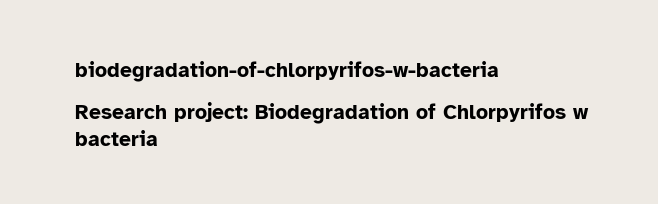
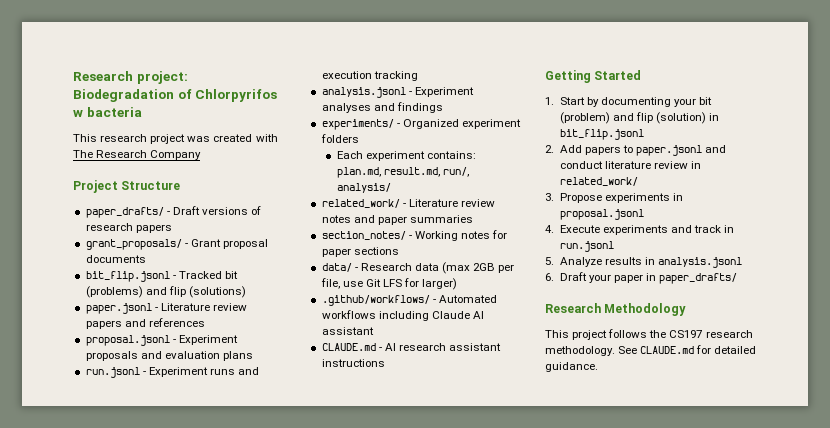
- biodegradation-of-chlorpyrifos-w-bacteria
+ This research project was created with The Research Company
+ Project Structure
+ paper_drafts/ - Draft versions of research papers
+ grant_proposals/ - Grant proposal documents
+ bit_flip.jsonl - Tracked bit (problems) and flip (solutions)
+ paper.jsonl - Literature review papers and references
+ proposal.jsonl - Experiment proposals and evaluation plans
+ run.jsonl - Experiment runs and execution tracking
+ analysis.jsonl - Experiment analyses and findings
+ experiments/ - Organized experiment folders
+ Each experiment contains: plan.md, result.md, run/, analysis/
+ related_work/ - Literature review notes and paper summaries
+ section_notes/ - Working notes for paper sections
+ data/ - Research data (max 2GB per file, use Git LFS for larger)
+ .github/workflows/ - Automated workflows including Claude AI assistant
+ CLAUDE.md - AI research assistant instructions
+ Getting Started
+ 1. Start by documenting your bit (problem) and flip (solution) in bit_flip.jsonl
+ 2. Add papers to paper.jsonl and conduct literature review in related_work/
+ 3. Propose experiments in proposal.jsonl
+ 4. Execute experiments and track in run.jsonl
+ 5. Analyze results in analysis.jsonl
+ 6. Draft your paper in paper_drafts/
+ Research Methodology
+ This project follows the CS197 research methodology. See CLAUDE.md for detailed guidance.

